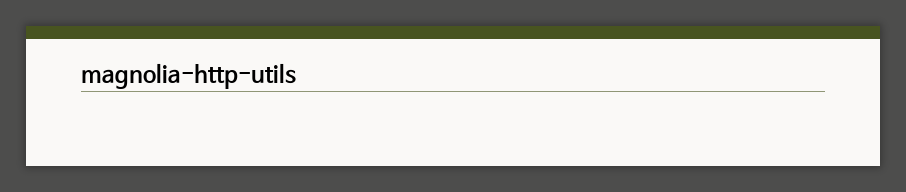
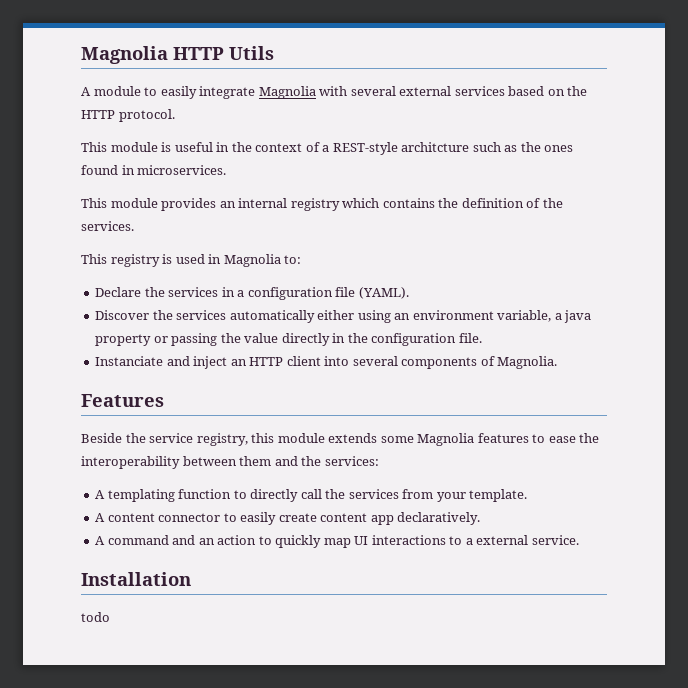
- magnolia-http-utils
+ Magnolia HTTP Utils
+ A module to easily integrate Magnolia with several external services based on the HTTP protocol.
+ This module is useful in the context of a REST-style architcture such as the ones found in microservices.
+ This module provides an internal registry which contains the definition of the services.
+ This registry is used in Magnolia to:
+ Declare the services in a configuration file (YAML).
+ Discover the services automatically either using an environment variable, a java property or passing the value directly in the configuration file.
+ Instanciate and inject an HTTP client into several components of Magnolia.
+ Features
+ Beside the service registry, this module extends some Magnolia features to ease the interoperability between them and the services:
+ A templating function to directly call the services from your template.
+ A content connector to easily create content app declaratively.
+ A command and an action to quickly map UI interactions to a external service.
+ Installation
+ todo

